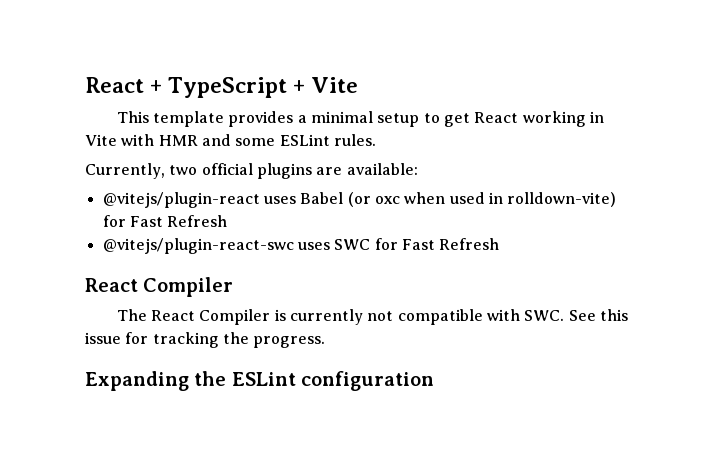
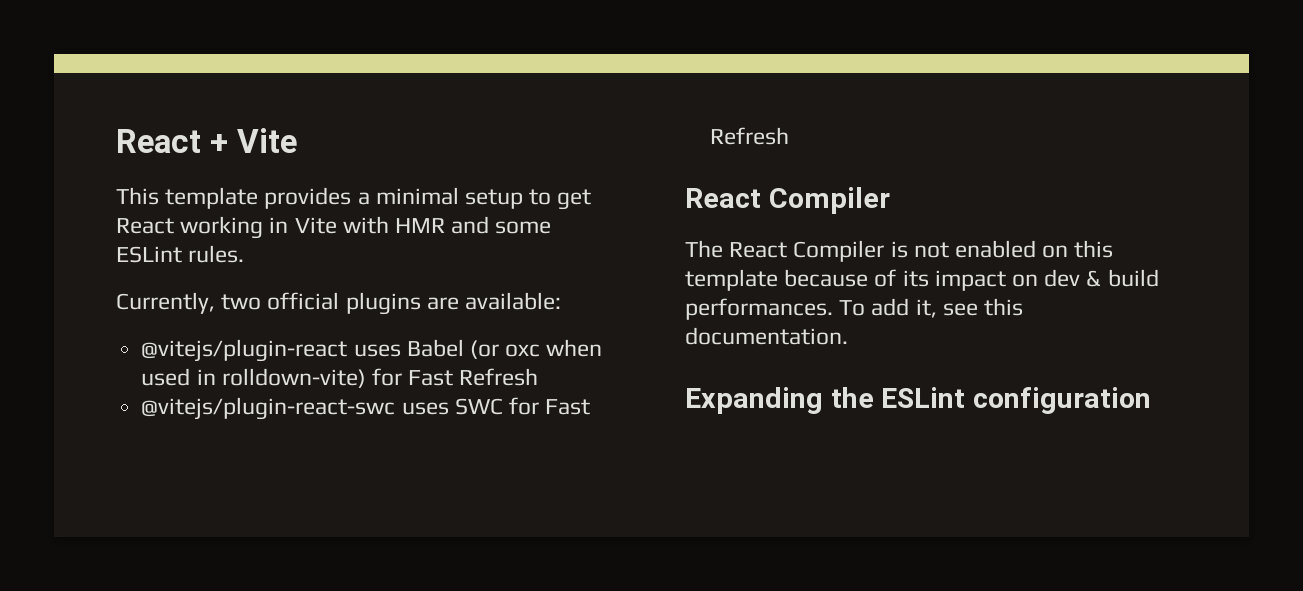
- React + TypeScript + Vite
+ React + Vite
- The React Compiler is currently not compatible with SWC. See this issue for tracking the progress.
+ The React Compiler is not enabled on this template because of its impact on dev & build performances. To add it, see this documentation.

